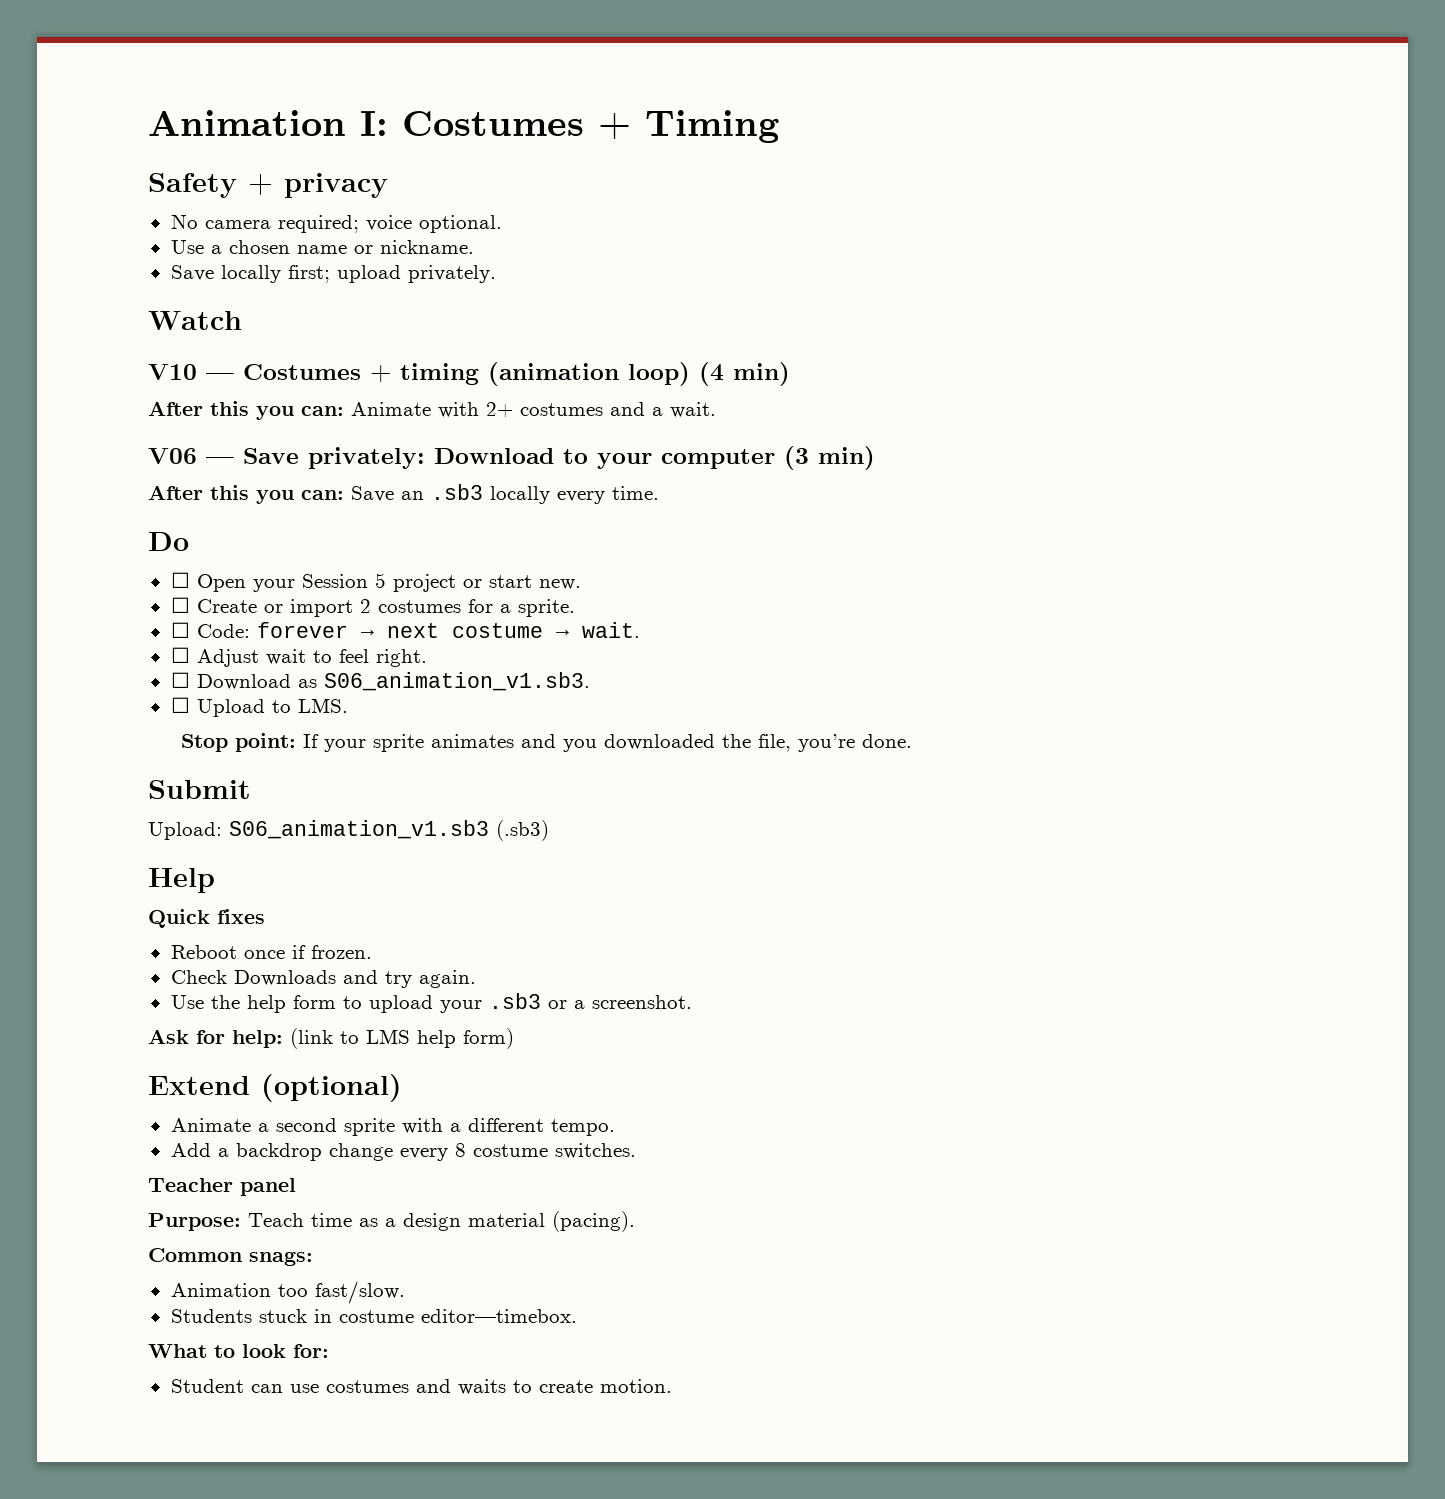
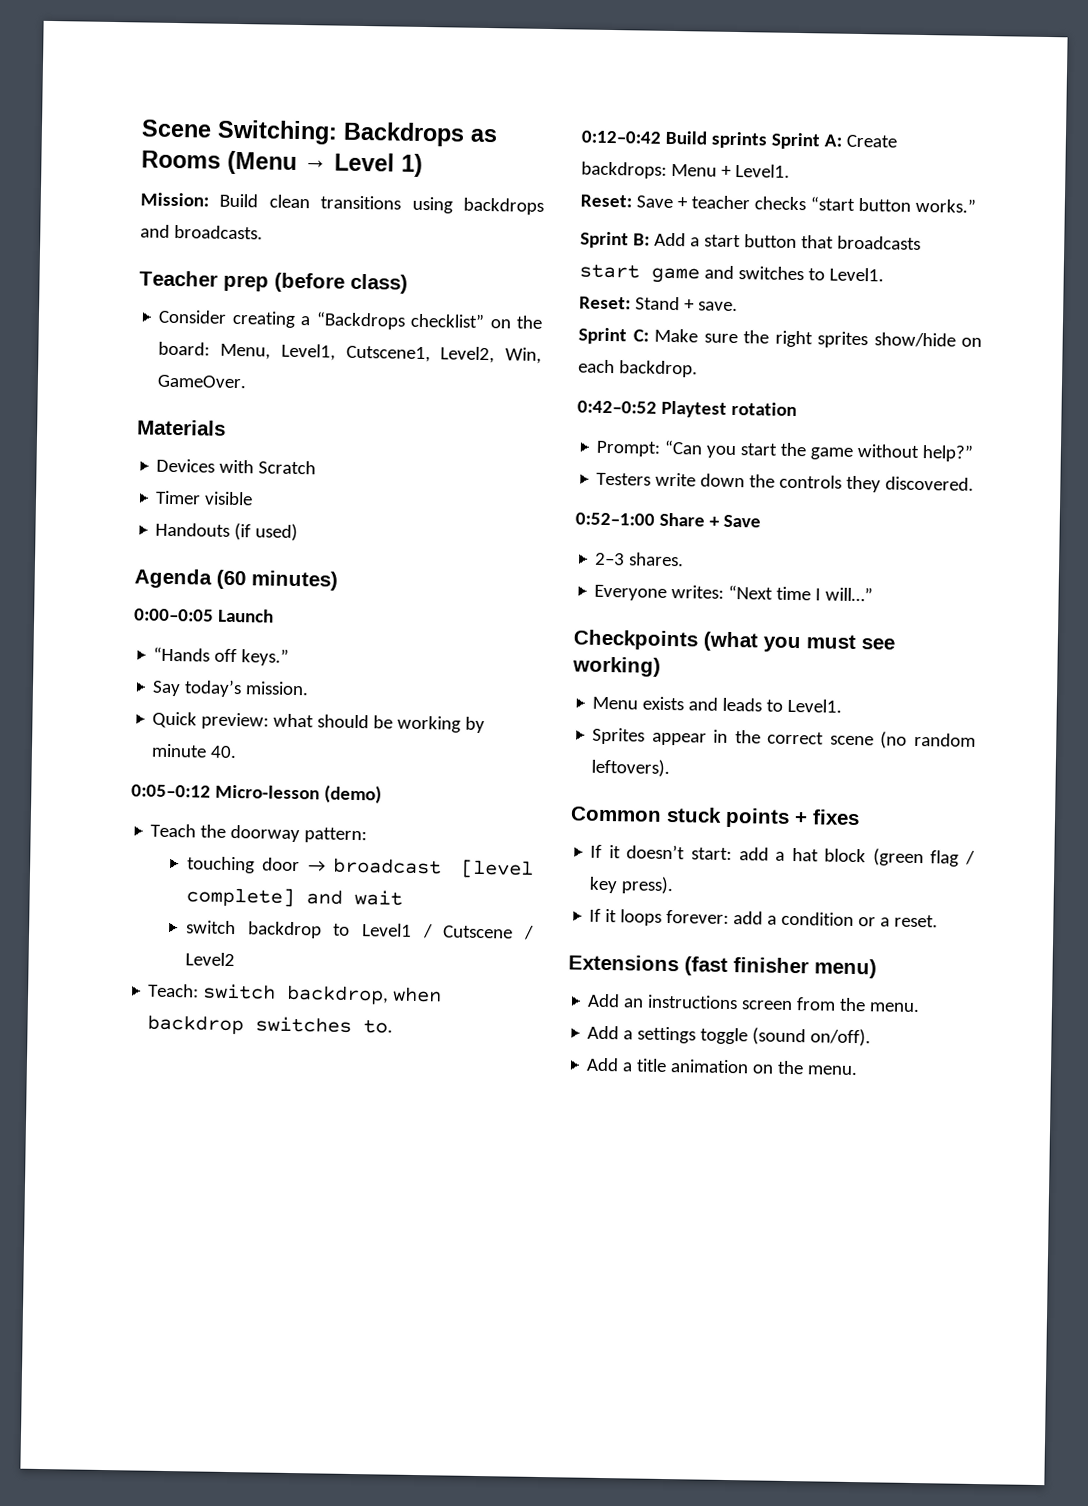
- Animation I: Costumes + Timing
- Safety + privacy
- No camera required; voice optional.
- Use a chosen name or nickname.
- Save locally first; upload privately.
- Watch
- V10 — Costumes + timing (animation loop) (4 min)
- After this you can: Animate with 2+ costumes and a wait.
- V06 — Save privately: Download to your computer (3 min)
- After this you can: Save an .sb3 locally every time.
- Do
- ☐ Open your Session 5 project or start new.
- ☐ Create or import 2 costumes for a sprite.
- ☐ Code: forever → next costume → wait.
- ☐ Adjust wait to feel right.
- ☐ Download as S06_animation_v1.sb3.
- ☐ Upload to LMS.
- Stop point: If your sprite animates and you downloaded the file, you’re done.
- Submit
- Upload: S06_animation_v1.sb3 (.sb3)
- Help
- Quick fixes
- Reboot once if frozen.
- Check Downloads and try again.
- Use the help form to upload your .sb3 or a screenshot.
- Ask for help: (link to LMS help form)
- Extend (optional)
- Animate a second sprite with a different tempo.
- Add a backdrop change every 8 costume switches.
- Teacher panel
- Purpose: Teach time as a design material (pacing).
- Common snags:
- Animation too fast/slow.
- Students stuck in costume editor—timebox.
- What to look for:
- Student can use costumes and waits to create motion.
+ Scene Switching: Backdrops as Rooms (Menu → Level 1)
+ Mission: Build clean transitions using backdrops and broadcasts.
+ Teacher prep (before class)
+ Consider creating a “Backdrops checklist” on the board: Menu, Level1, Cutscene1, Level2, Win, GameOver.
+ Materials
+ Devices with Scratch
+ Timer visible
+ Handouts (if used)
+ Agenda (60 minutes)
+ 0:00–0:05 Launch
+ “Hands off keys.”
+ Say today’s mission.
+ Quick preview: what should be working by minute 40.
+ 0:05–0:12 Micro-lesson (demo)
+ Teach the doorway pattern:
+ touching door → broadcast [level complete] and wait
+ switch backdrop to Level1 / Cutscene / Level2
+ Teach: switch backdrop, when backdrop switches to.
+ 0:12–0:42 Build sprints Sprint A: Create backdrops: Menu + Level1.
+ Reset: Save + teacher checks “start button works.”
+ Sprint B: Add a start button that broadcasts start game and switches to Level1.
+ Reset: Stand + save.
+ Sprint C: Make sure the right sprites show/hide on each backdrop.
+ 0:42–0:52 Playtest rotation
+ Prompt: “Can you start the game without help?”
+ Testers write down the controls they discovered.
+ 0:52–1:00 Share + Save
+ 2–3 shares.
+ Everyone writes: “Next time I will…”
+ Checkpoints (what you must see working)
+ Menu exists and leads to Level1.
+ Sprites appear in the correct scene (no random leftovers).
+ Common stuck points + fixes
+ If it doesn’t start: add a hat block (green flag / key press).
+ If it loops forever: add a condition or a reset.
+ Extensions (fast finisher menu)
+ Add an instructions screen from the menu.
+ Add a settings toggle (sound on/off).
+ Add a title animation on the menu.

